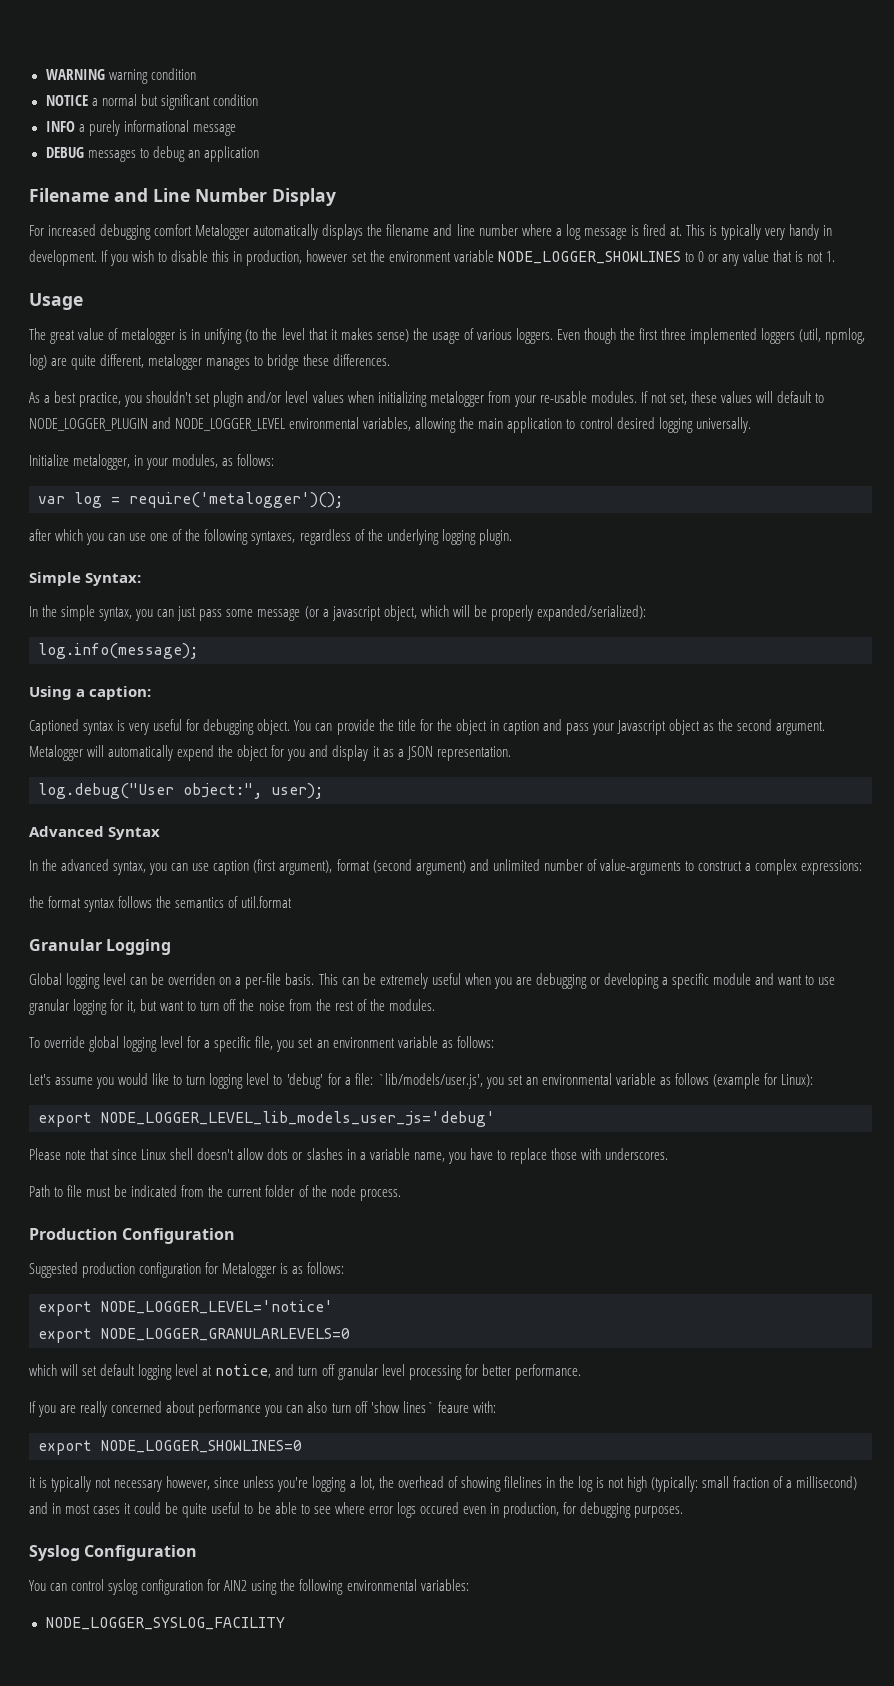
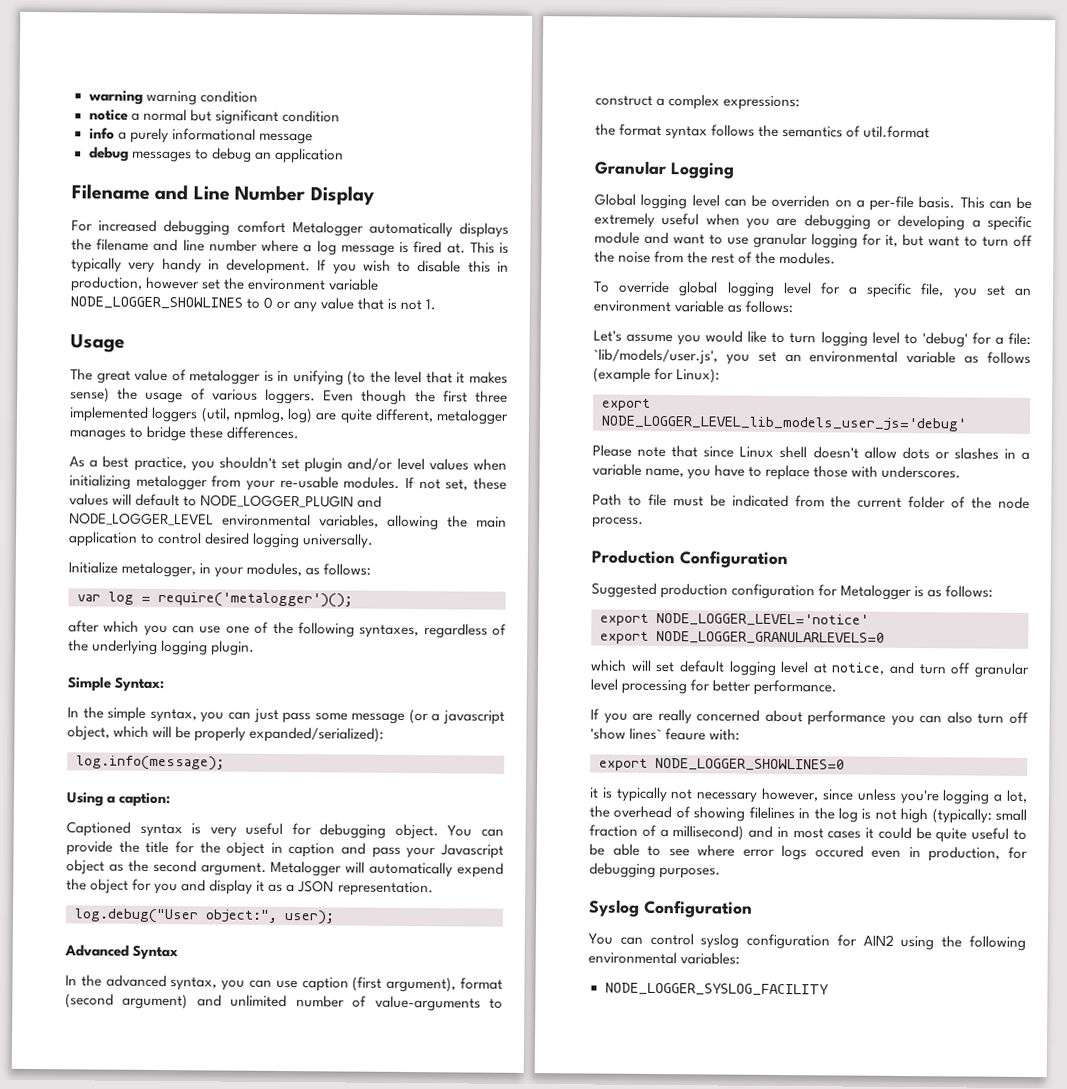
- WARNING warning condition
+ warning warning condition
- NOTICE a normal but significant condition
+ notice a normal but significant condition
- INFO a purely informational message
+ info a purely informational message
- DEBUG messages to debug an application
+ debug messages to debug an application

